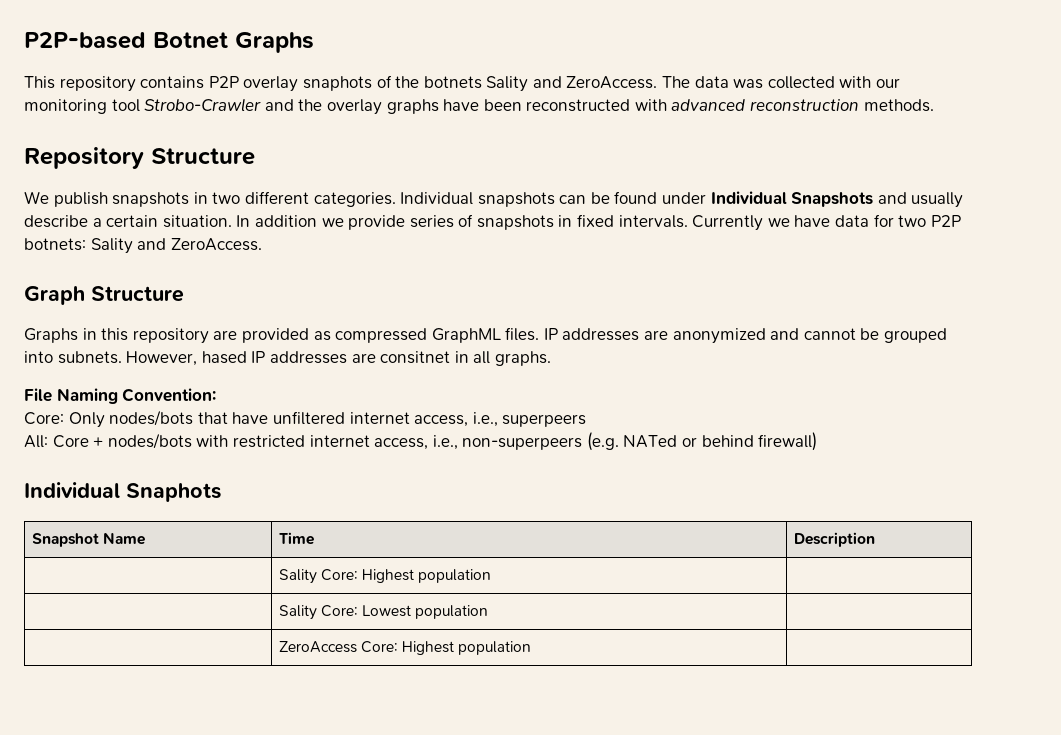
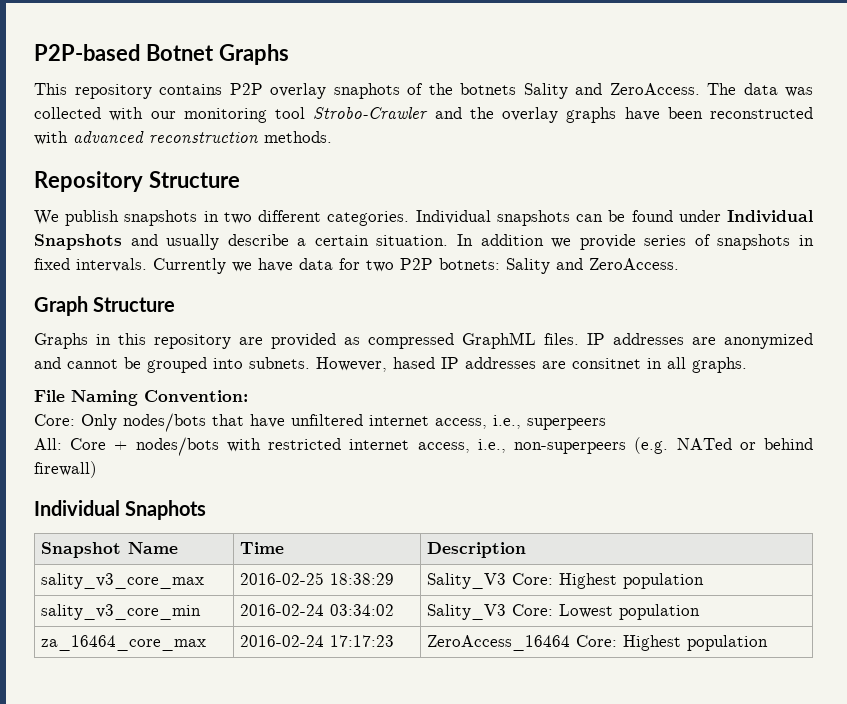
- | Sality Core: Highest population |
- | Sality Core: Lowest population |
- | ZeroAccess Core: Highest population |
+ sality_v3_core_max | 2016-02-25 18:38:29 | Sality_V3 Core: Highest population
+ sality_v3_core_min | 2016-02-24 03:34:02 | Sality_V3 Core: Lowest population
+ za_16464_core_max | 2016-02-24 17:17:23 | ZeroAccess_16464 Core: Highest population

